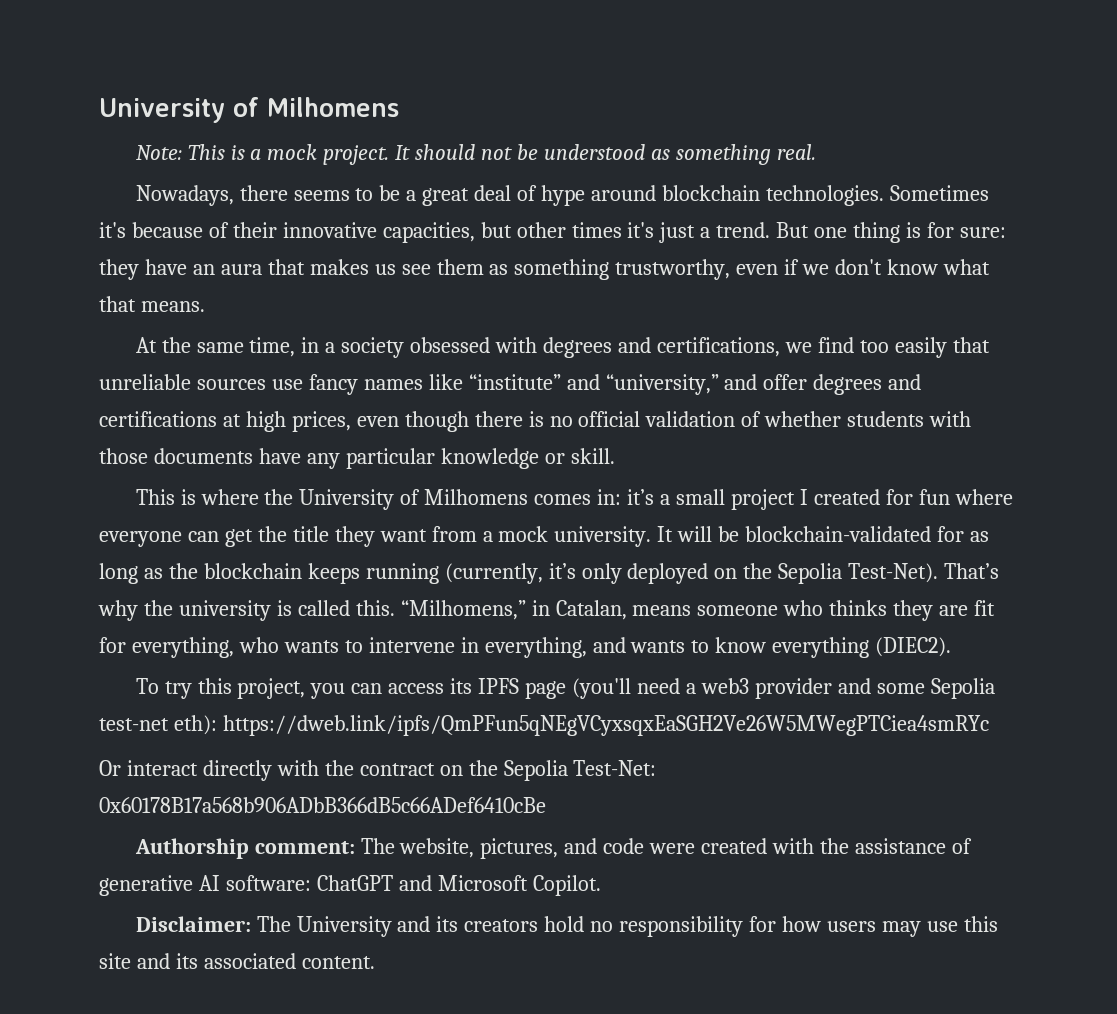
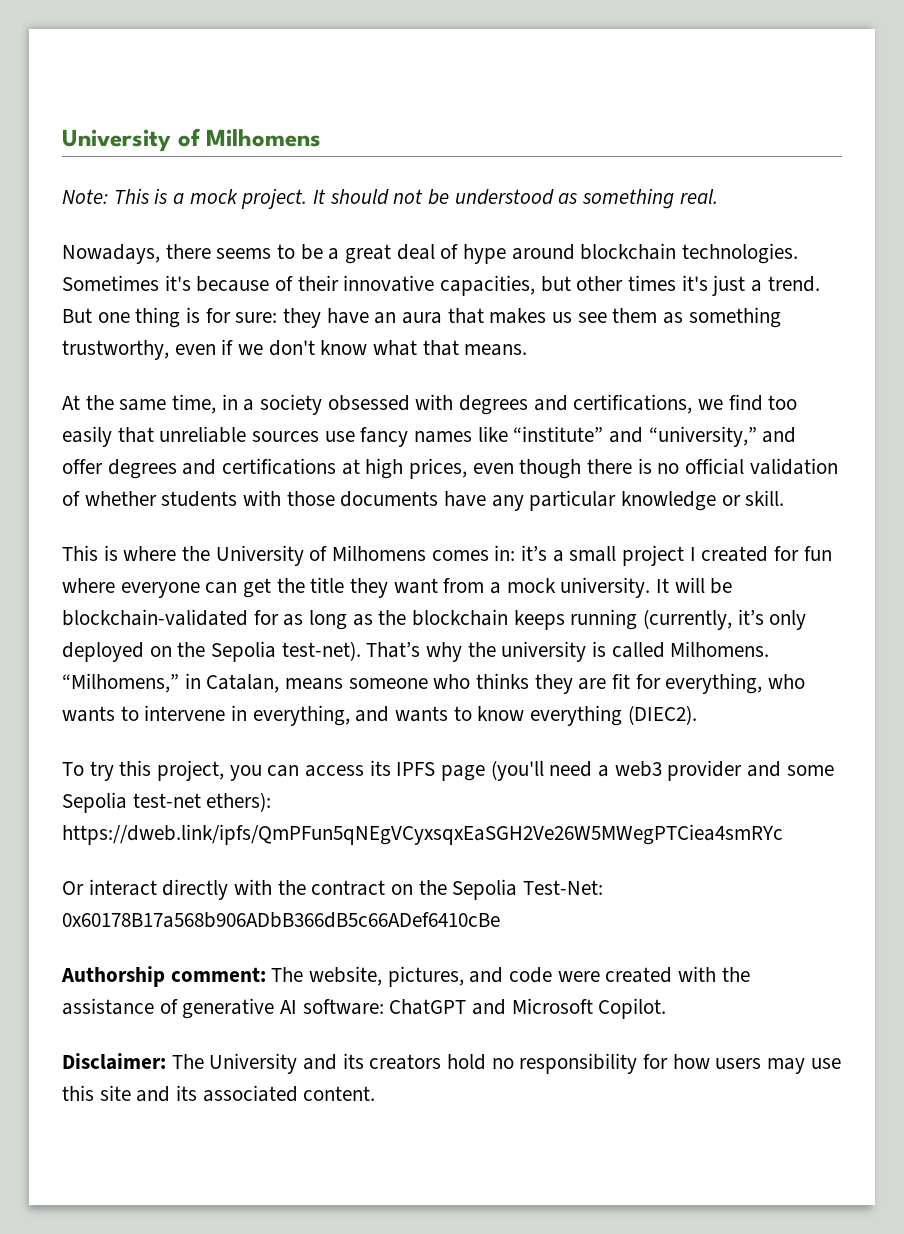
- It will be blockchain-validated for as long as the blockchain keeps running (currently, it’s only deployed on the Sepolia Test-Net).
+ It will be blockchain-validated for as long as the blockchain keeps running (currently, it’s only deployed on the Sepolia test-net).
- That’s why the university is called this.
+ That’s why the university is called Milhomens.
- To try this project, you can access its IPFS page (you'll need a web3 provider and some Sepolia test-net eth): https://dweb.link/ipfs/QmPFun5qNEgVCyxsqxEaSGH2Ve26W5MWegPTCiea4smRYc
+ To try this project, you can access its IPFS page (you'll need a web3 provider and some Sepolia test-net ethers): https://dweb.link/ipfs/QmPFun5qNEgVCyxsqxEaSGH2Ve26W5MWegPTCiea4smRYc

